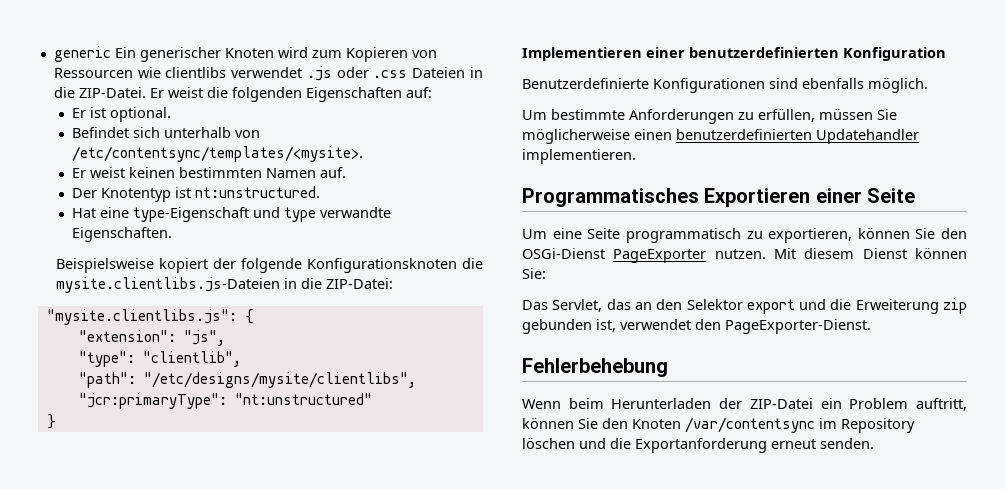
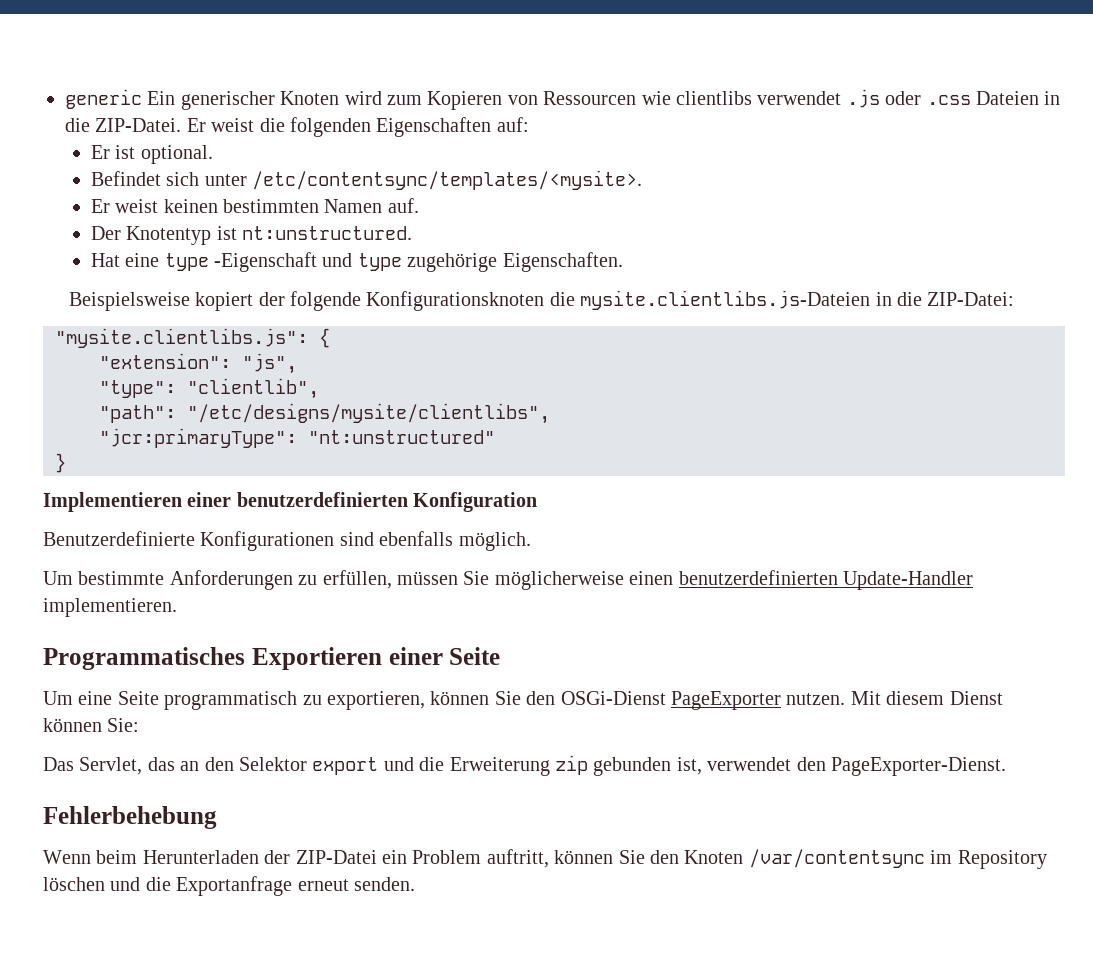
- Befindet sich unterhalb von /etc/contentsync/templates/<mysite>.
+ Befindet sich unter /etc/contentsync/templates/<mysite>.
- Hat eine type-Eigenschaft und type verwandte Eigenschaften.
+ Hat eine type -Eigenschaft und type zugehörige Eigenschaften.
- Um bestimmte Anforderungen zu erfüllen, müssen Sie möglicherweise einen benutzerdefinierten Updatehandler implementieren.
+ Um bestimmte Anforderungen zu erfüllen, müssen Sie möglicherweise einen benutzerdefinierten Update-Handler implementieren.
- Wenn beim Herunterladen der ZIP-Datei ein Problem auftritt, können Sie den Knoten /var/contentsync im Repository löschen und die Exportanforderung erneut senden.
+ Wenn beim Herunterladen der ZIP-Datei ein Problem auftritt, können Sie den Knoten /var/contentsync im Repository löschen und die Exportanfrage erneut senden.

